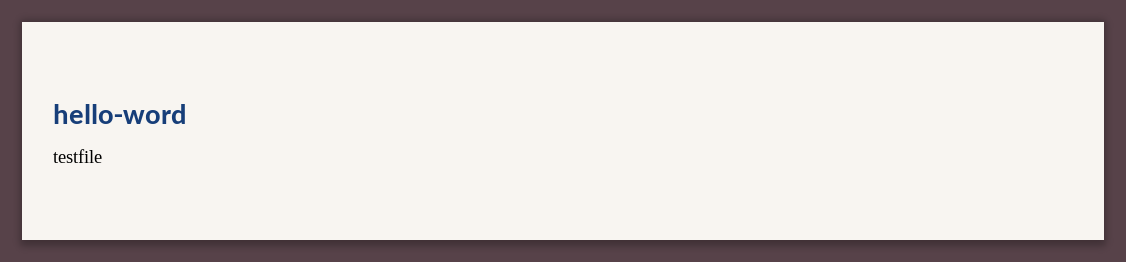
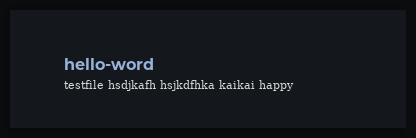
- testfile
+ testfile hsdjkafh hsjkdfhka kaikai happy

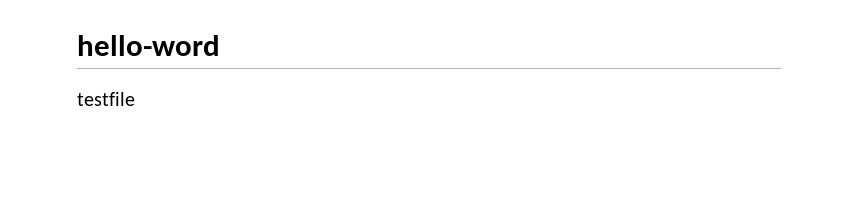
- testfile hsdjkafh hsjkdfhka kaikai happy
+ testfile

